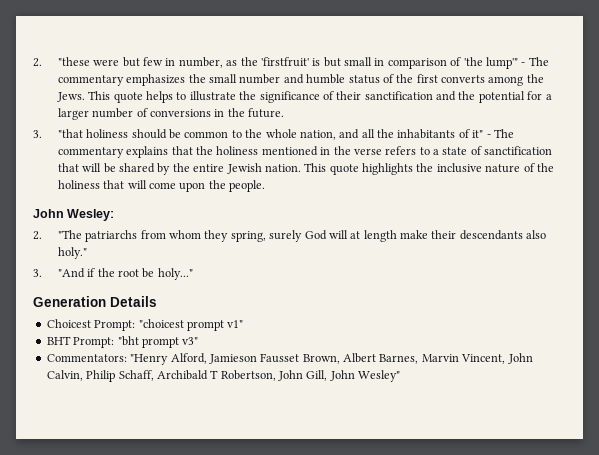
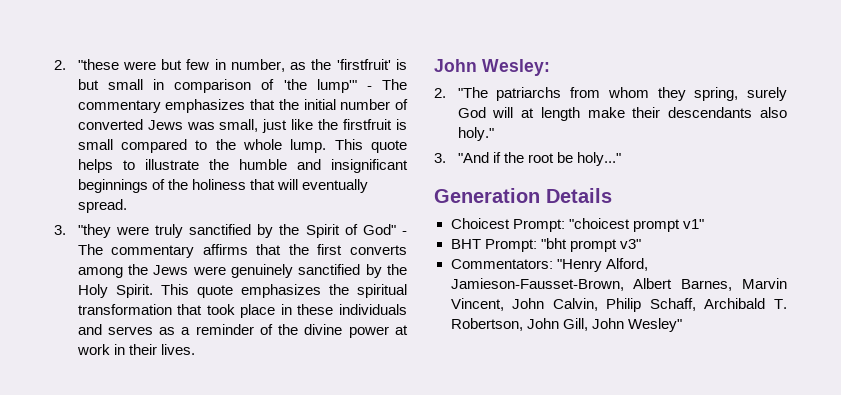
- 2. "these were but few in number, as the 'firstfruit' is but small in comparison of 'the lump'" - The commentary emphasizes the small number and humble status of the first converts among the Jews.
+ 2. "these were but few in number, as the 'firstfruit' is but small in comparison of 'the lump'" - The commentary emphasizes that the initial number of converted Jews was small, just like the firstfruit is small compared to the whole lump.
- This quote helps to illustrate the significance of their sanctification and the potential for a larger number of conversions in the future.
- 3. "that holiness should be common to the whole nation, and all the inhabitants of it" - The commentary explains that the holiness mentioned in the verse refers to a state of sanctification that will be shared by the entire Jewish nation. This quote highlights the inclusive nature of the holiness that will come upon the people.
+ This quote helps to illustrate the humble and insignificant beginnings of the holiness that will eventually spread.
+ 3. "they were truly sanctified by the Spirit of God" - The commentary affirms that the first converts among the Jews were genuinely sanctified by the Holy Spirit. This quote emphasizes the spiritual transformation that took place in these individuals and serves as a reminder of the divine power at work in their lives.
- Commentators: "Henry Alford, Jamieson Fausset Brown, Albert Barnes, Marvin Vincent, John Calvin, Philip Schaff, Archibald T Robertson, John Gill, John Wesley"
+ Commentators: "Henry Alford, Jamieson-Fausset-Brown, Albert Barnes, Marvin Vincent, John Calvin, Philip Schaff, Archibald T. Robertson, John Gill, John Wesley"

